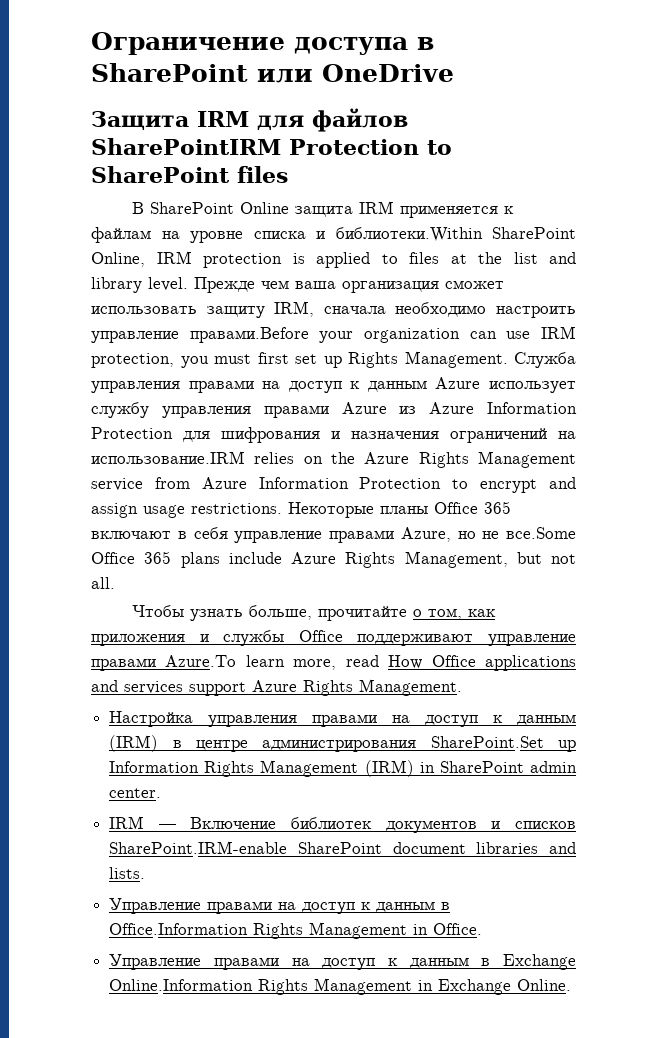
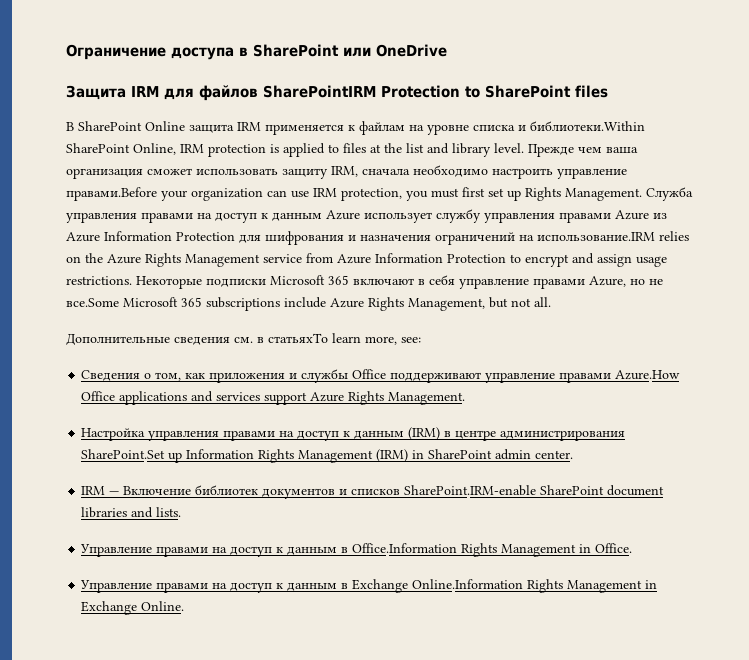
- Некоторые планы Office 365 включают в себя управление правами Azure, но не все.Some Office 365 plans include Azure Rights Management, but not all.
+ Некоторые подписки Microsoft 365 включают в себя управление правами Azure, но не все.Some Microsoft 365 subscriptions include Azure Rights Management, but not all.
- Чтобы узнать больше, прочитайте о том, как приложения и службы Office поддерживают управление правами Azure.To learn more, read How Office applications and services support Azure Rights Management.
+ Дополнительные сведения см. в статьяхTo learn more, see:
+ Сведения о том, как приложения и службы Office поддерживают управление правами Azure.How Office applications and services support Azure Rights Management.

